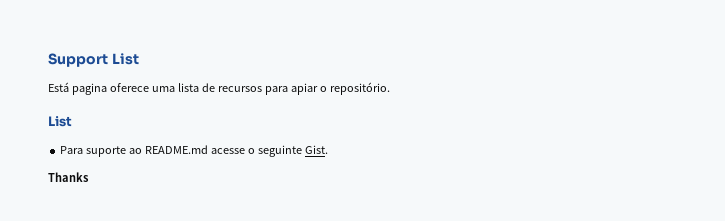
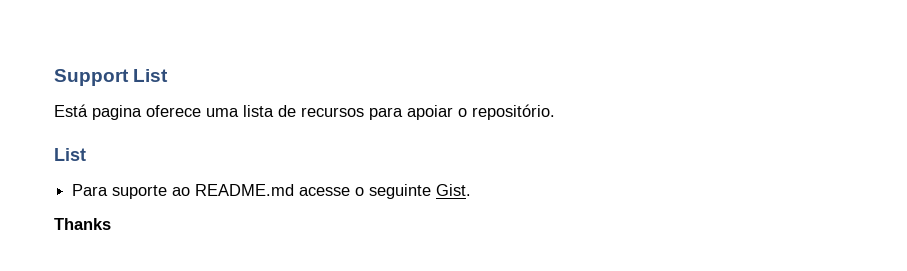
- Está pagina oferece uma lista de recursos para apiar o repositório.
+ Está pagina oferece uma lista de recursos para apoiar o repositório.

